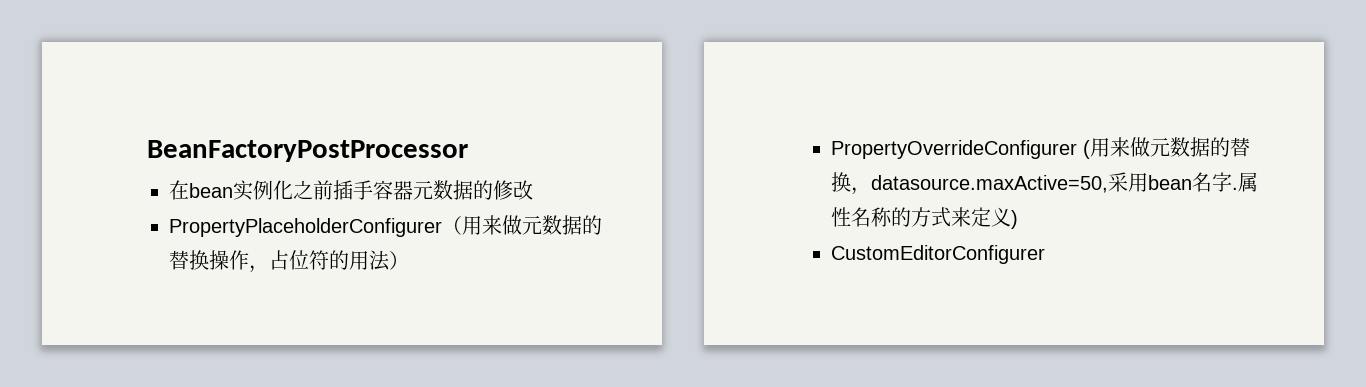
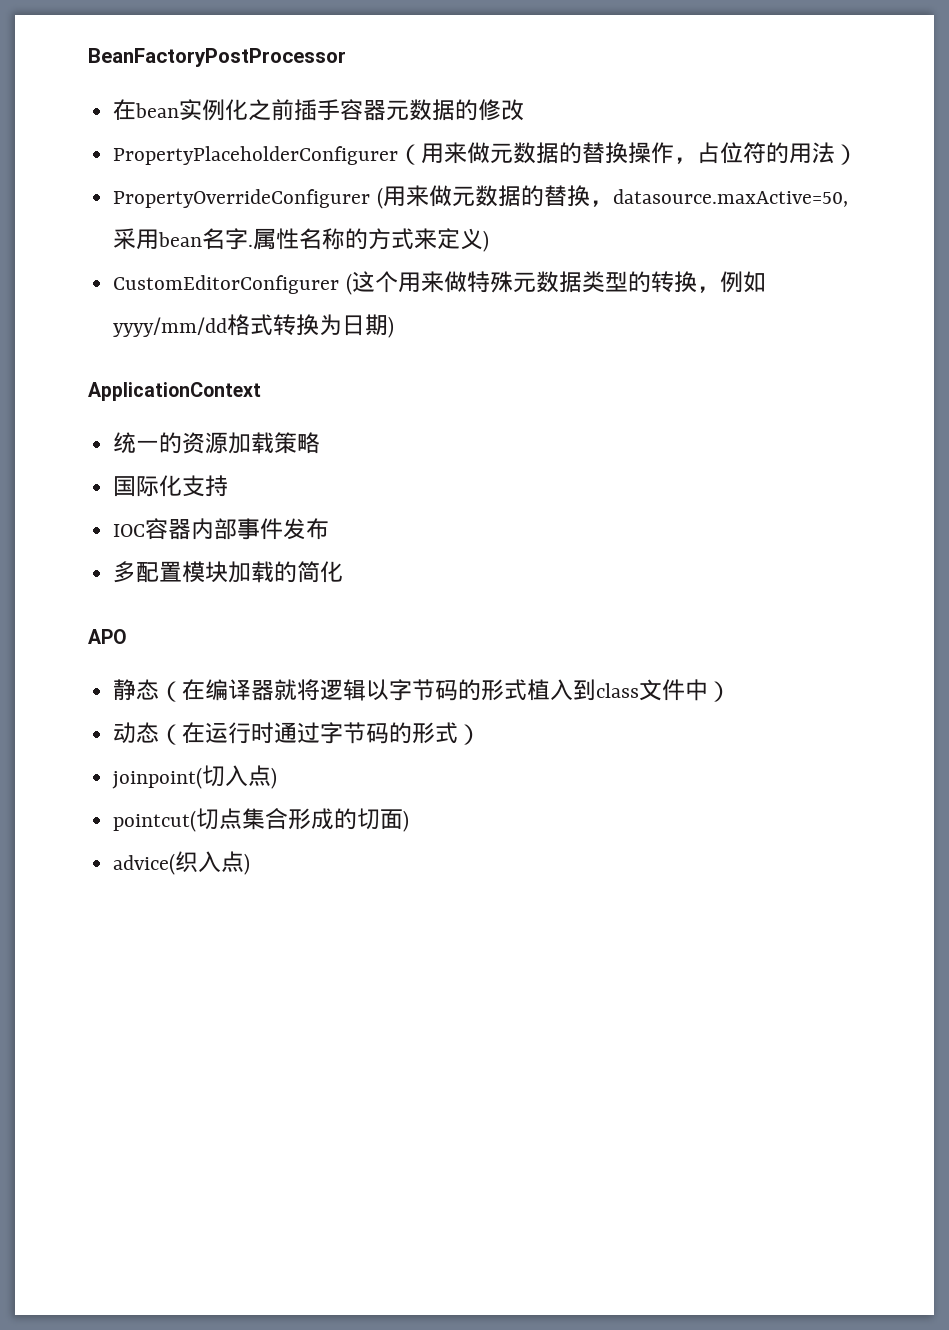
- CustomEditorConfigurer
+ CustomEditorConfigurer (这个用来做特殊元数据类型的转换，例如yyyy/mm/dd格式转换为日期)
+ ApplicationContext
+ 统一的资源加载策略
+ 国际化支持
+ IOC容器内部事件发布
+ 多配置模块加载的简化
+ APO
+ 静态（在编译器就将逻辑以字节码的形式植入到class文件中）
+ 动态（在运行时通过字节码的形式）
+ joinpoint(切入点)
+ pointcut(切点集合形成的切面)
+ advice(织入点)

